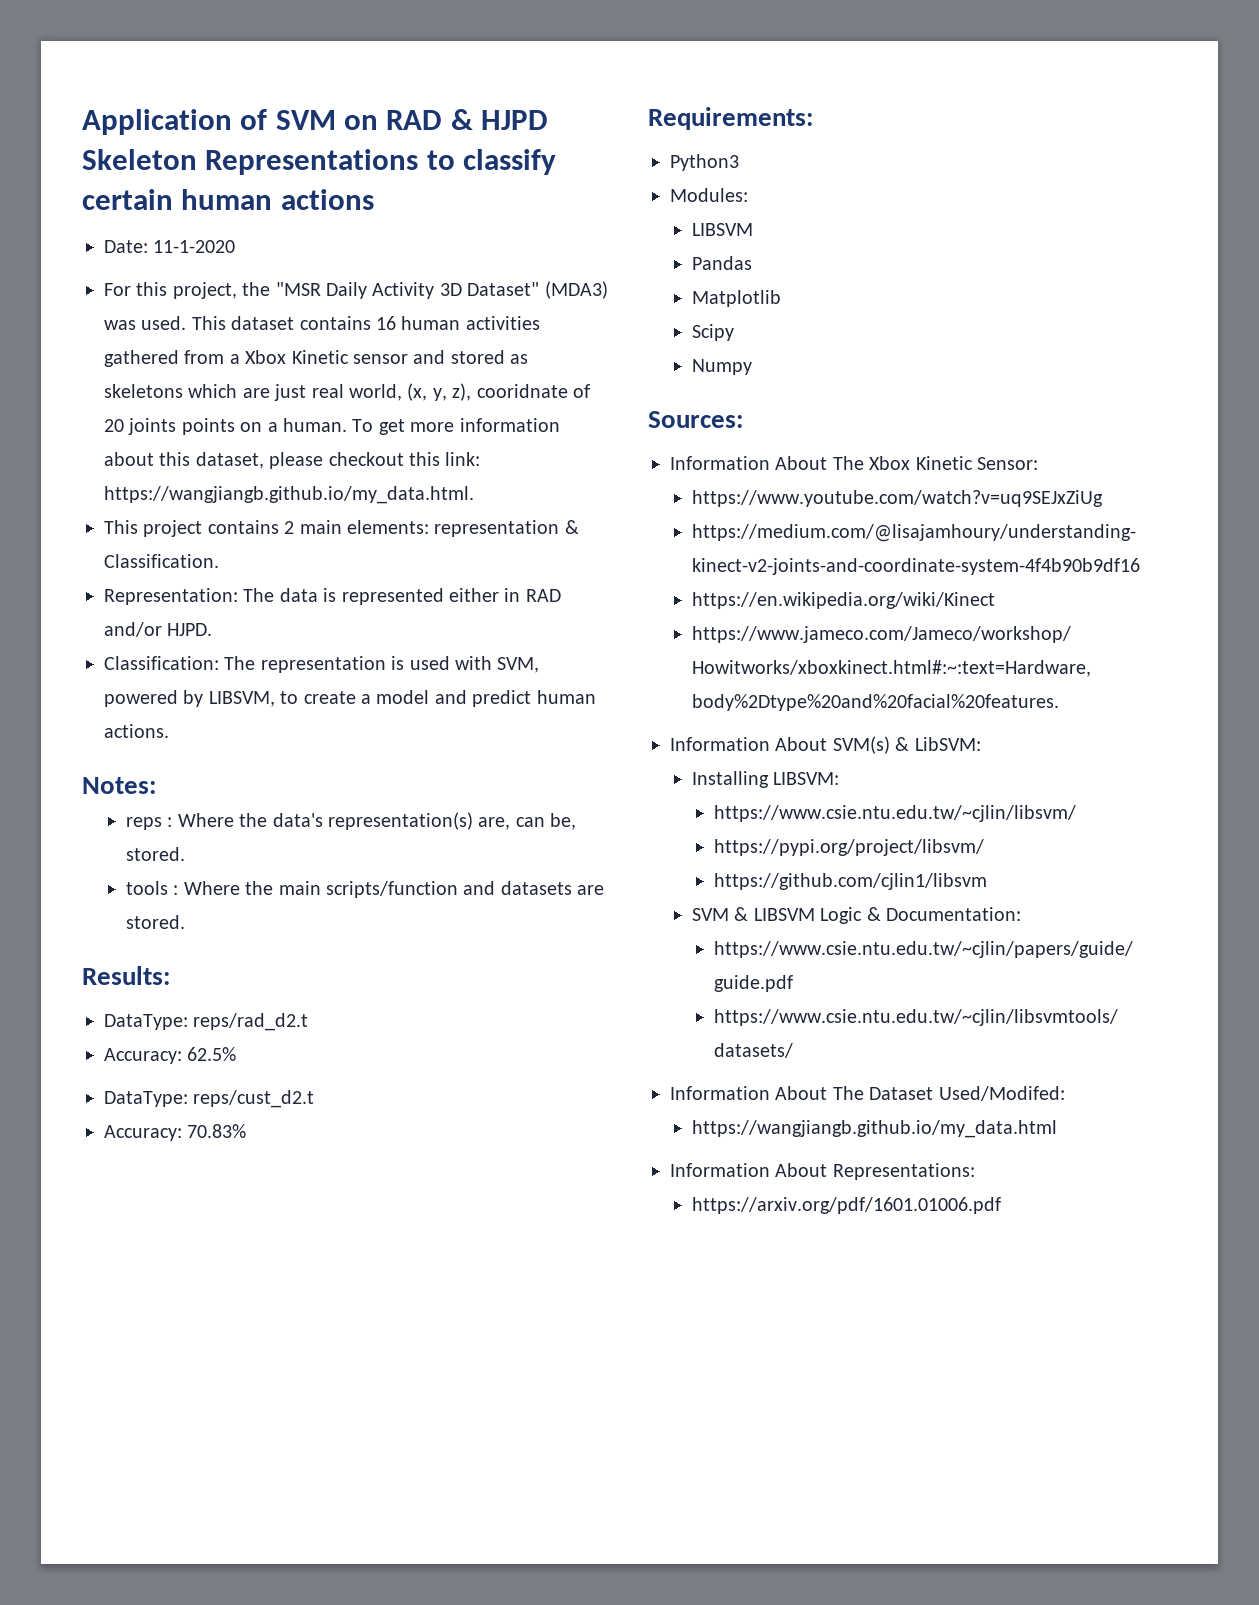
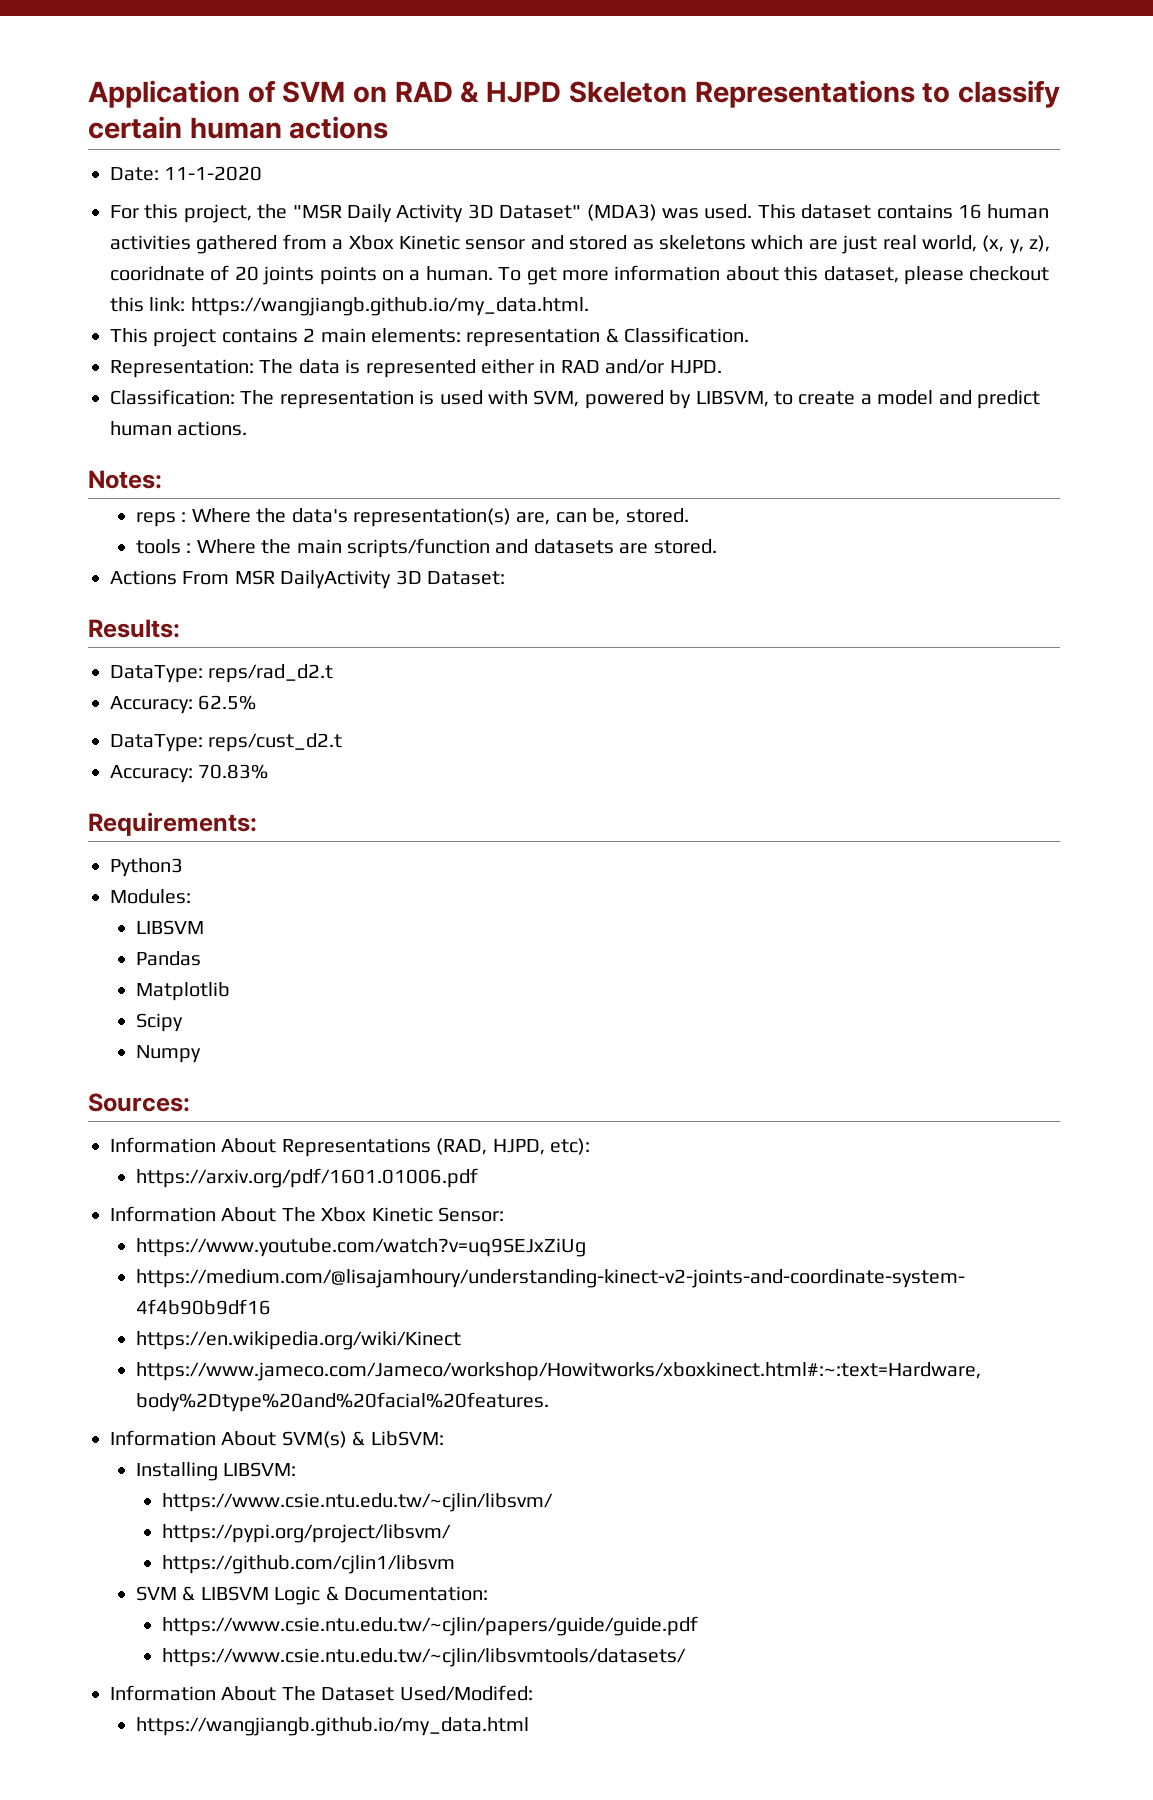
+ Actions From MSR DailyActivity 3D Dataset:
+ Information About Representations (RAD, HJPD, etc):
+ https://arxiv.org/pdf/1601.01006.pdf
- Information About Representations:
- https://arxiv.org/pdf/1601.01006.pdf

